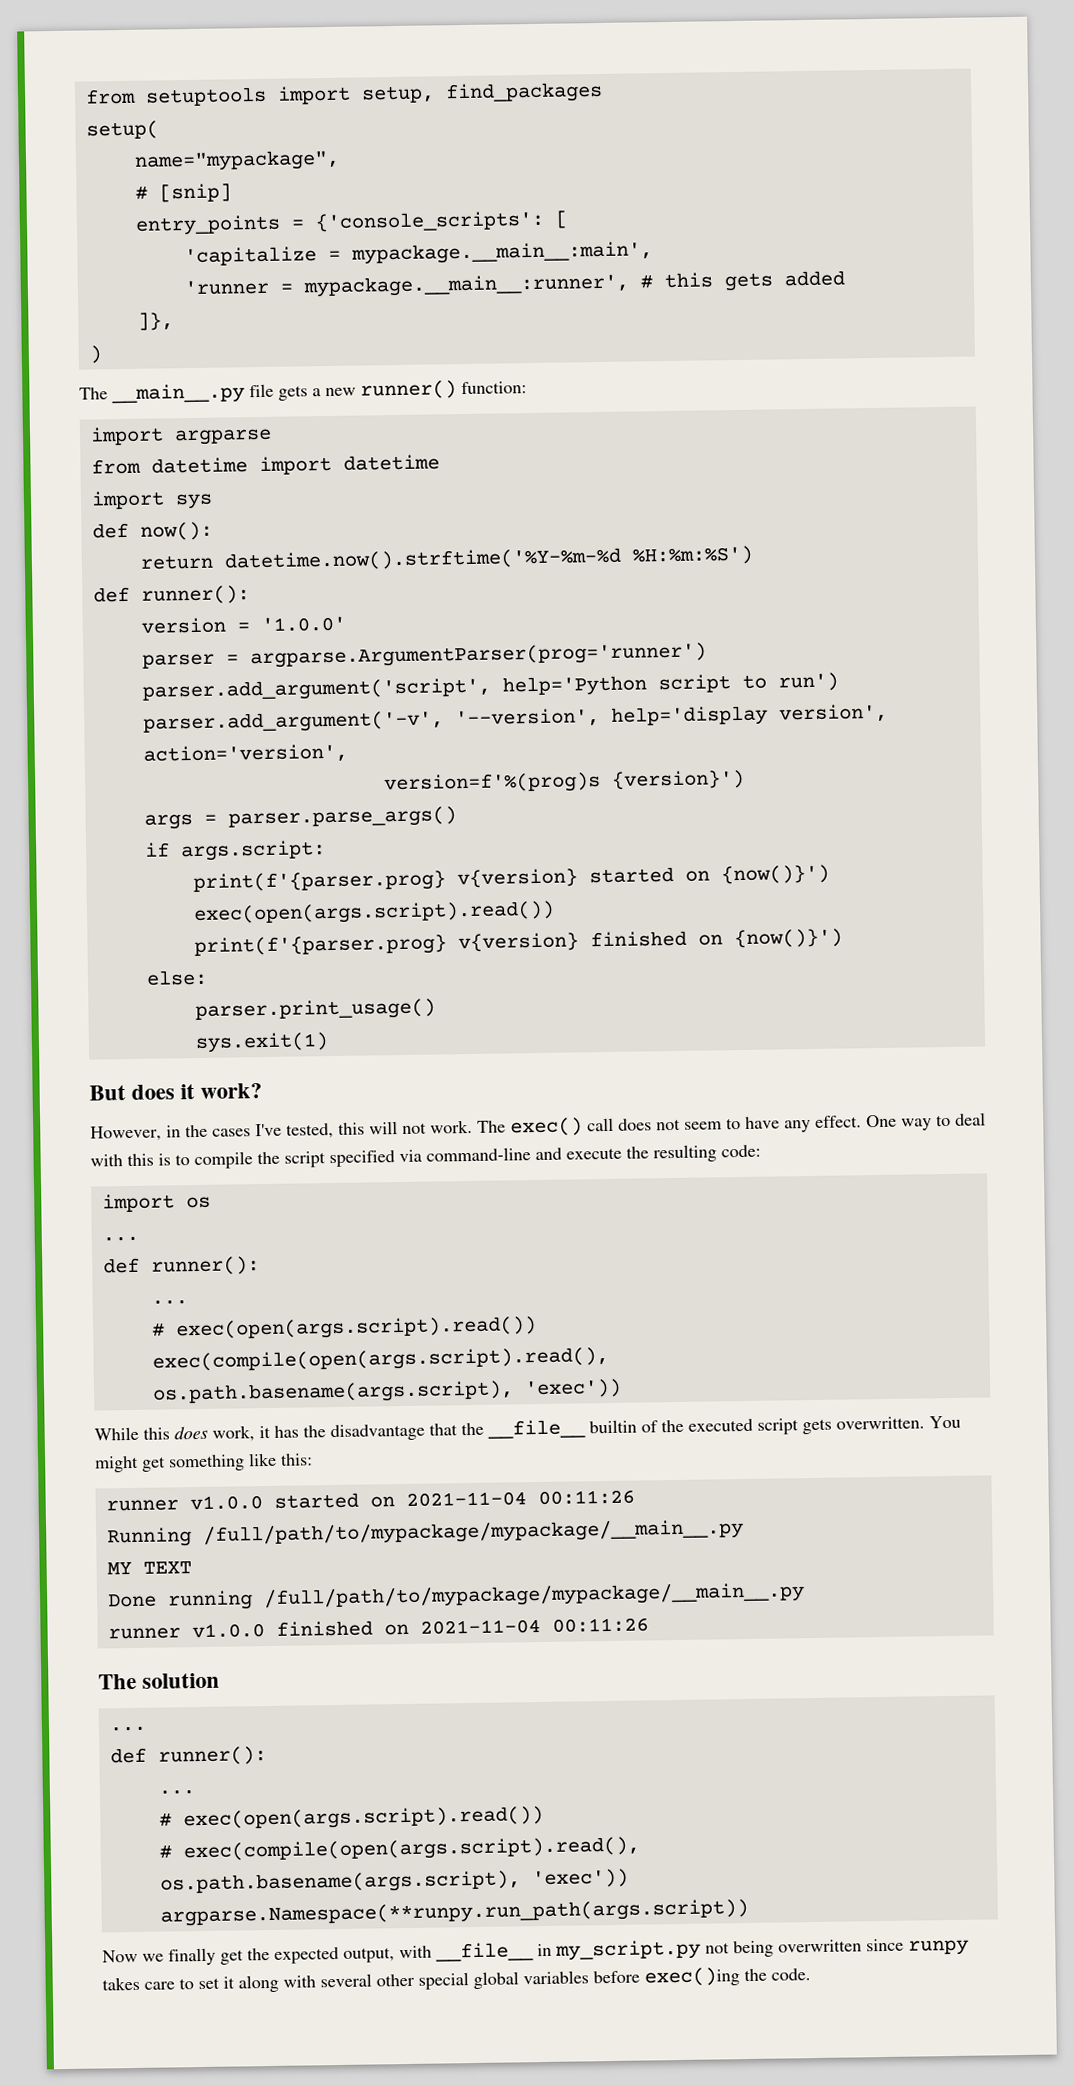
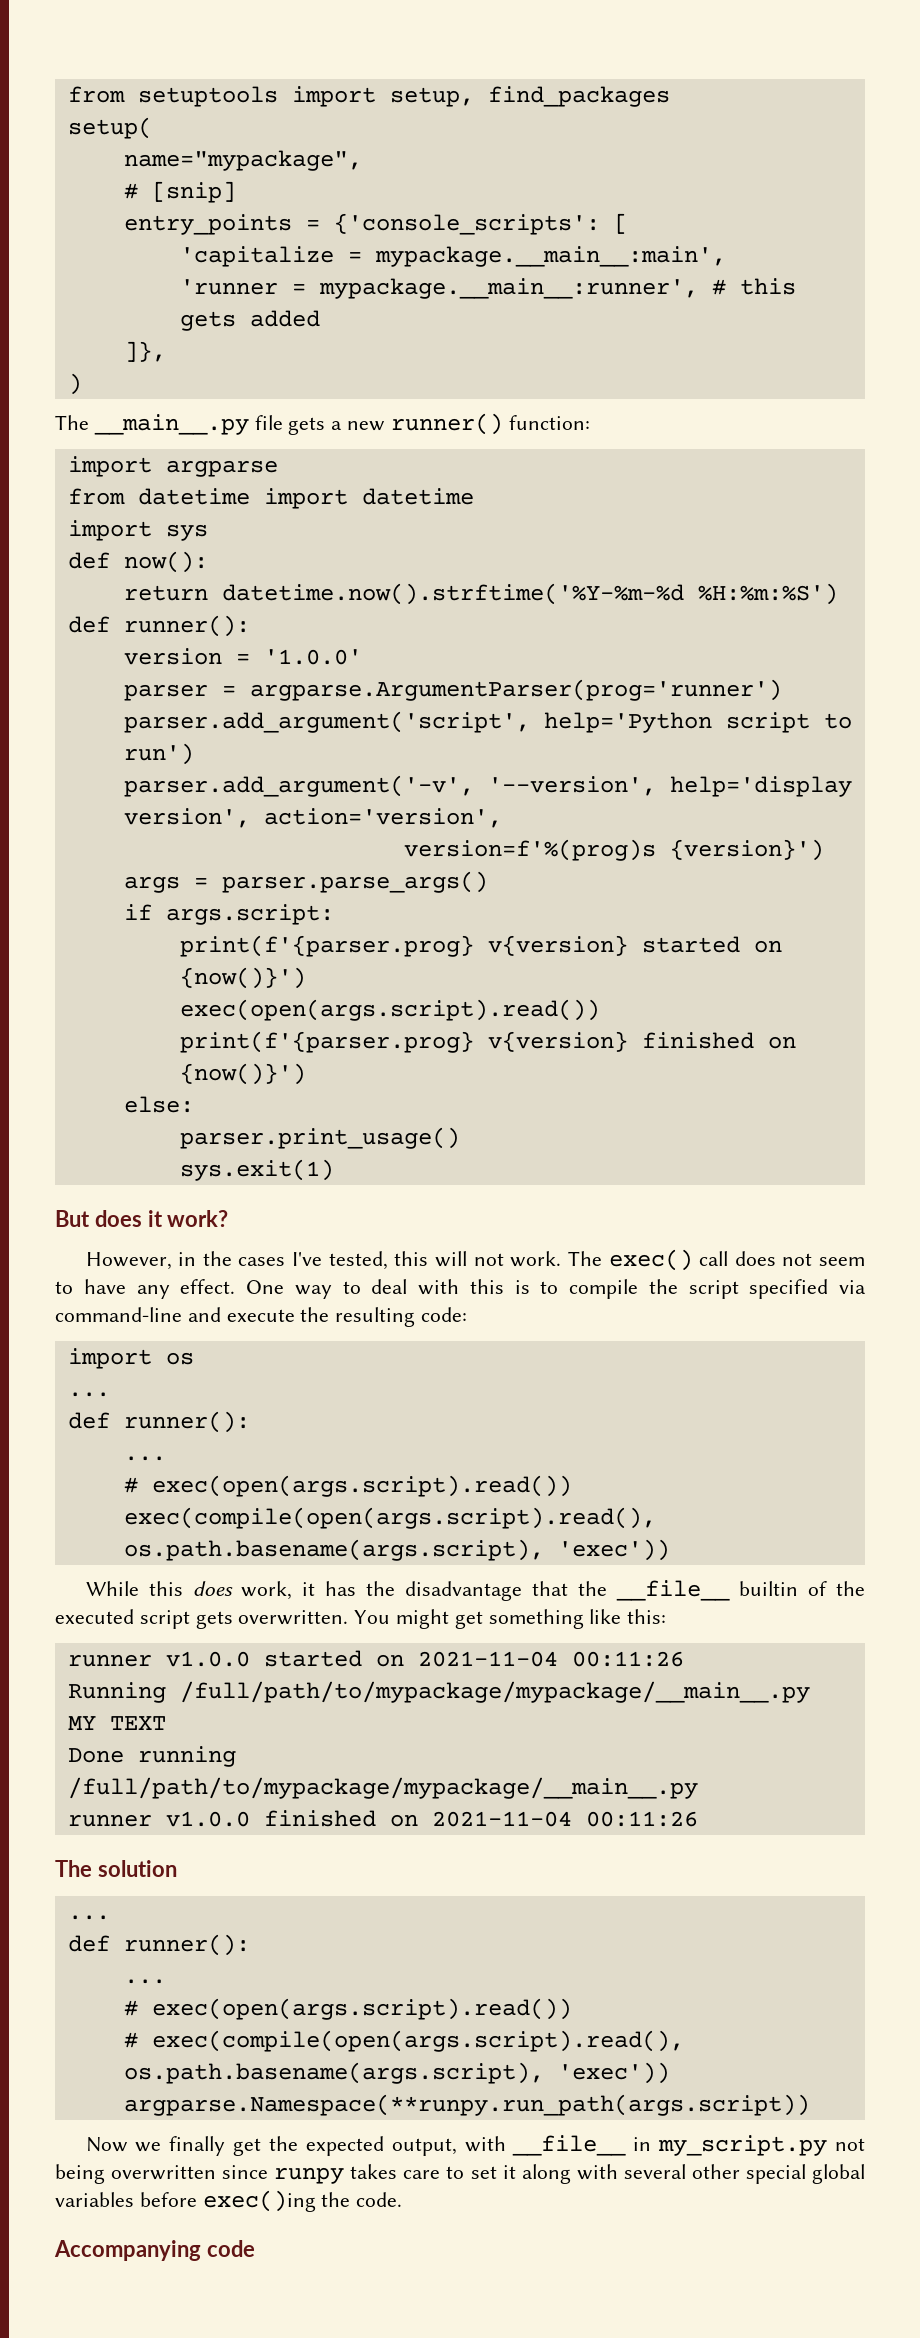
+ Accompanying code

